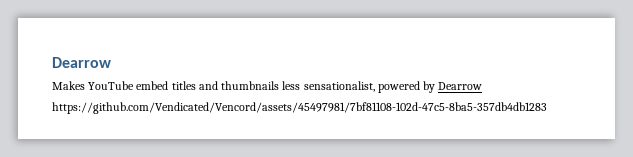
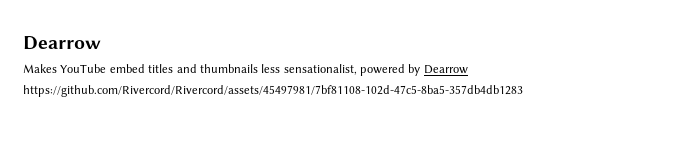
- https://github.com/Vendicated/Vencord/assets/45497981/7bf81108-102d-47c5-8ba5-357db4db1283
+ https://github.com/Rivercord/Rivercord/assets/45497981/7bf81108-102d-47c5-8ba5-357db4db1283

